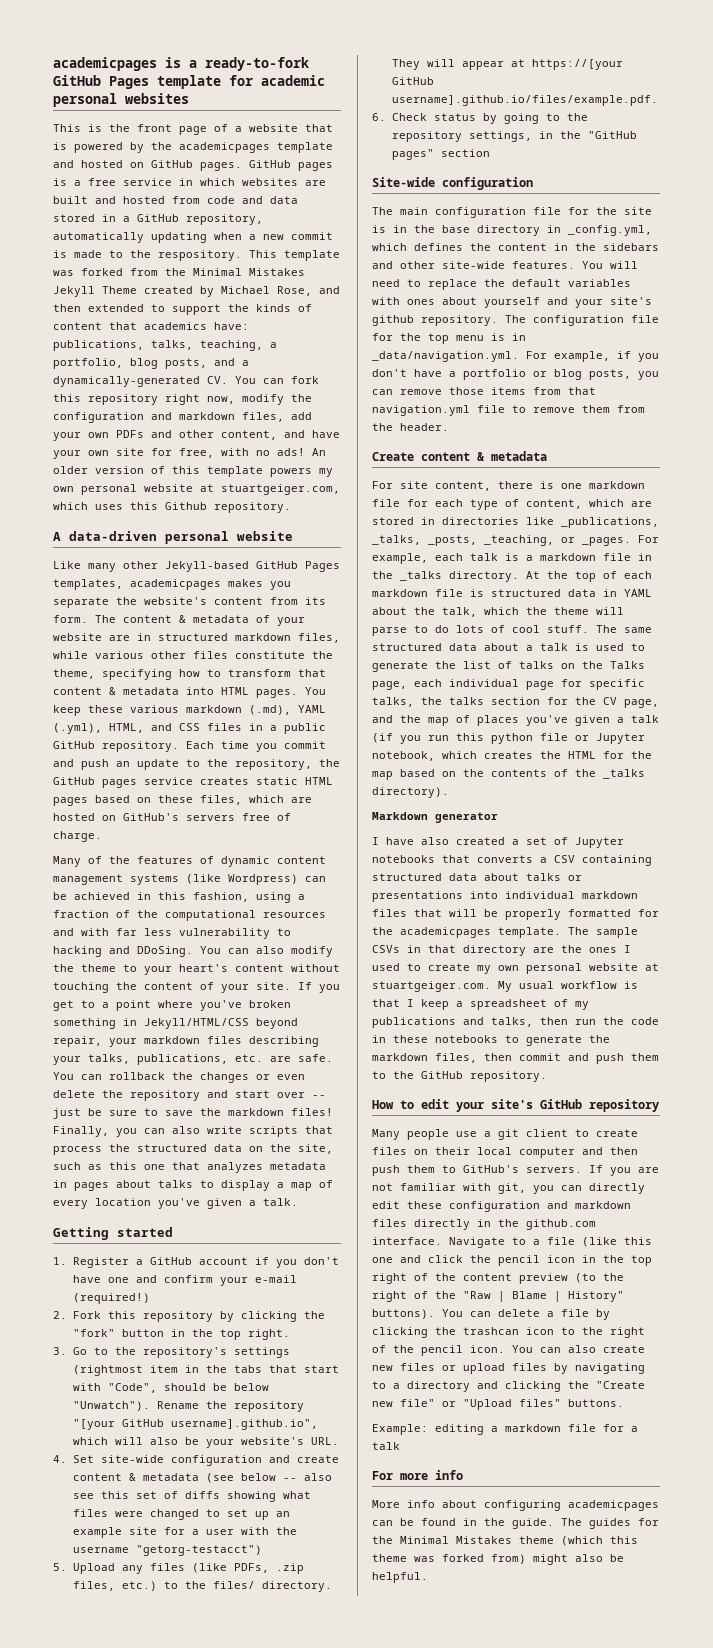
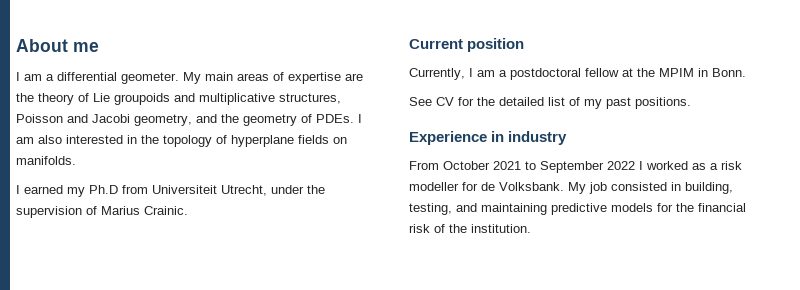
- academicpages is a ready-to-fork GitHub Pages template for academic personal websites
- This is the front page of a website that is powered by the academicpages template and hosted on GitHub pages. GitHub pages is a free service in which websites are built and hosted from code and data stored in a GitHub repository, automatically updating when a new commit is made to the respository. This template was forked from the Minimal Mistakes Jekyll Theme created by Michael Rose, and then extended to support the kinds of content that academics have: publications, talks, teaching, a portfolio, blog posts, and a dynamically-generated CV. You can fork this repository right now, modify the configuration and markdown files, add your own PDFs and other content, and have your own site for free, with no ads! An older version of this template powers my own personal website at stuartgeiger.com, which uses this Github repository.
- A data-driven personal website
- Like many other Jekyll-based GitHub Pages templates, academicpages makes you separate the website's content from its form. The content & metadata of your website are in structured markdown files, while various other files constitute the theme, specifying how to transform that content & metadata into HTML pages. You keep these various markdown (.md), YAML (.yml), HTML, and CSS files in a public GitHub repository. Each time you commit and push an update to the repository, the GitHub pages service creates static HTML pages based on these files, which are hosted on GitHub's servers free of charge.
- Many of the features of dynamic content management systems (like Wordpress) can be achieved in this fashion, using a fraction of the computational resources and with far less vulnerability to hacking and DDoSing. You can also modify the theme to your heart's content without touching the content of your site. If you get to a point where you've broken something in Jekyll/HTML/CSS beyond repair, your markdown files describing your talks, publications, etc. are safe. You can rollback the changes or even delete the repository and start over -- just be sure to save the markdown files! Finally, you can also write scripts that process the structured data on the site, such as this one that analyzes metadata in pages about talks to display a map of every location you've given a talk.
- Getting started
- 1. Register a GitHub account if you don't have one and confirm your e-mail (required!)
- 2. Fork this repository by clicking the "fork" button in the top right.
- 3. Go to the repository's settings (rightmost item in the tabs that start with "Code", should be below "Unwatch"). Rename the repository "[your GitHub username].github.io", which will also be your website's URL.
- 4. Set site-wide configuration and create content & metadata (see below -- also see this set of diffs showing what files were changed to set up an example site for a user with the username "getorg-testacct")
- 5. Upload any files (like PDFs, .zip files, etc.) to the files/ directory. They will appear at https://[your GitHub username].github.io/files/example.pdf.
- 6. Check status by going to the repository settings, in the "GitHub pages" section
- Site-wide configuration
- The main configuration file for the site is in the base directory in _config.yml, which defines the content in the sidebars and other site-wide features. You will need to replace the default variables with ones about yourself and your site's github repository. The configuration file for the top menu is in _data/navigation.yml. For example, if you don't have a portfolio or blog posts, you can remove those items from that navigation.yml file to remove them from the header.
- Create content & metadata
- For site content, there is one markdown file for each type of content, which are stored in directories like _publications, _talks, _posts, _teaching, or _pages. For example, each talk is a markdown file in the _talks directory. At the top of each markdown file is structured data in YAML about the talk, which the theme will parse to do lots of cool stuff. The same structured data about a talk is used to generate the list of talks on the Talks page, each individual page for specific talks, the talks section for the CV page, and the map of places you've given a talk (if you run this python file or Jupyter notebook, which creates the HTML for the map based on the contents of the _talks directory).
- Markdown generator
- I have also created a set of Jupyter notebooks that converts a CSV containing structured data about talks or presentations into individual markdown files that will be properly formatted for the academicpages template. The sample CSVs in that directory are the ones I used to create my own personal website at stuartgeiger.com. My usual workflow is that I keep a spreadsheet of my publications and talks, then run the code in these notebooks to generate the markdown files, then commit and push them to the GitHub repository.
- How to edit your site's GitHub repository
- Many people use a git client to create files on their local computer and then push them to GitHub's servers. If you are not familiar with git, you can directly edit these configuration and markdown files directly in the github.com interface. Navigate to a file (like this one and click the pencil icon in the top right of the content preview (to the right of the "Raw | Blame | History" buttons). You can delete a file by clicking the trashcan icon to the right of the pencil icon. You can also create new files or upload files by navigating to a directory and clicking the "Create new file" or "Upload files" buttons.
- Example: editing a markdown file for a talk
- For more info
- More info about configuring academicpages can be found in the guide. The guides for the Minimal Mistakes theme (which this theme was forked from) might also be helpful.
+ About me
+ I am a differential geometer. My main areas of expertise are the theory of Lie groupoids and multiplicative structures, Poisson and Jacobi geometry, and the geometry of PDEs. I am also interested in the topology of hyperplane fields on manifolds.
+ I earned my Ph.D from Universiteit Utrecht, under the supervision of Marius Crainic.
+ Current position
+ Currently, I am a postdoctoral fellow at the MPIM in Bonn.
+ See CV for the detailed list of my past positions.
+ Experience in industry
+ From October 2021 to September 2022 I worked as a risk modeller for de Volksbank. My job consisted in building, testing, and maintaining predictive models for the financial risk of the institution.

